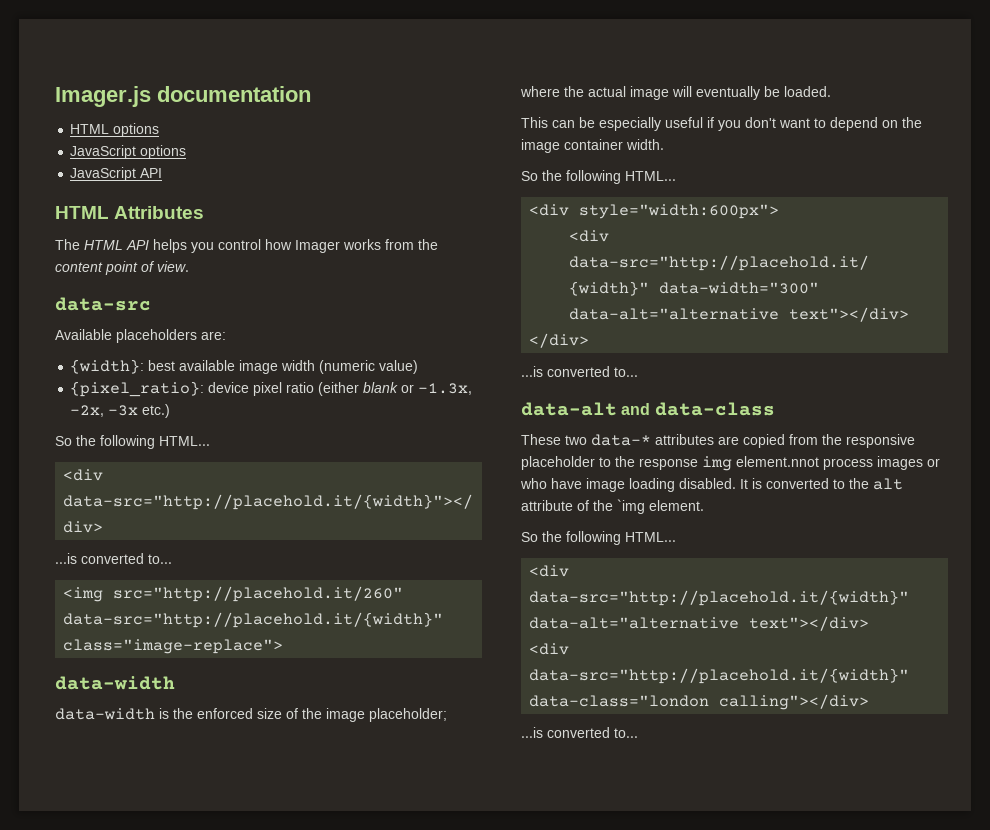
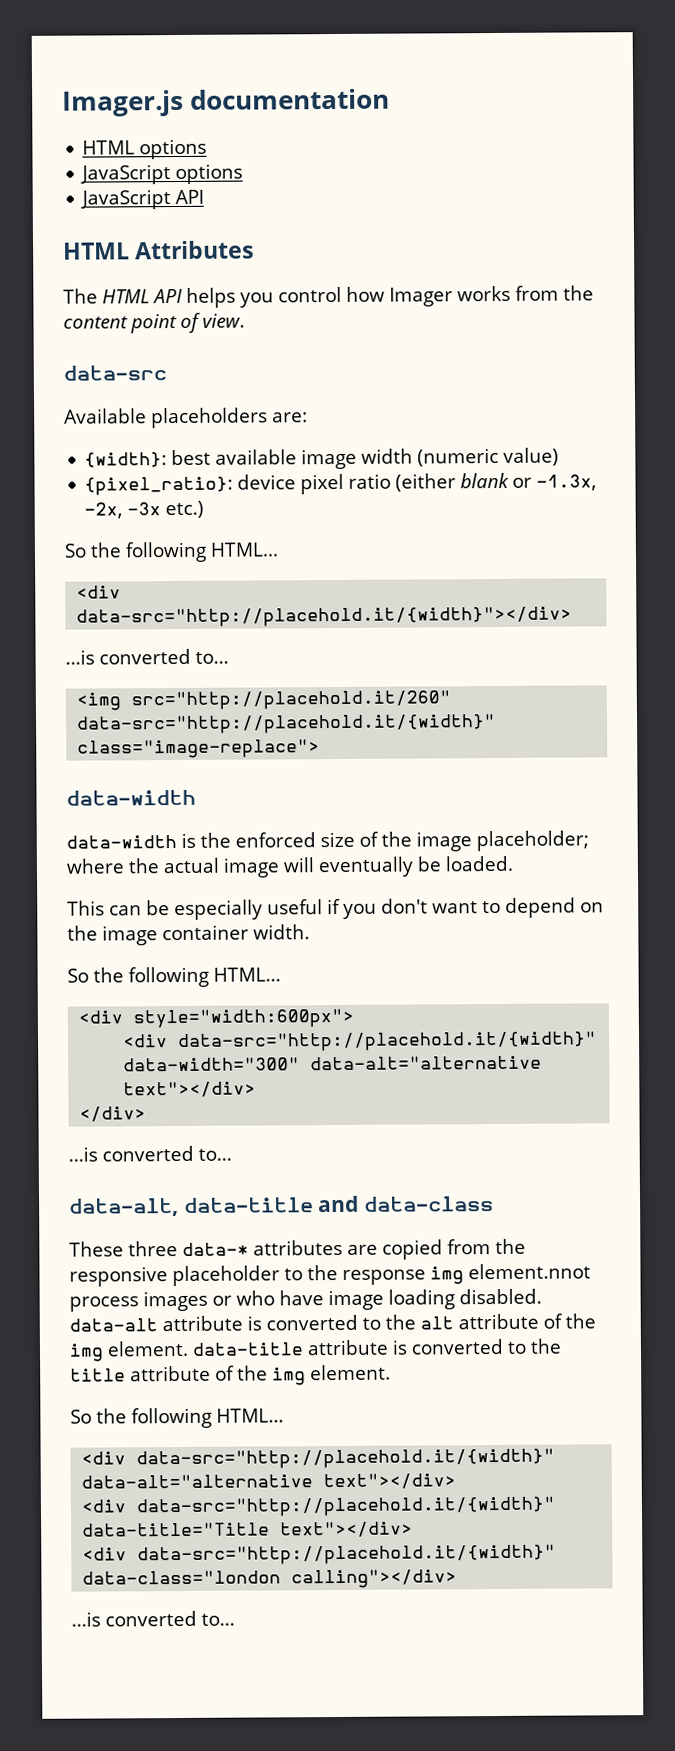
- data-alt and data-class
+ data-alt, data-title and data-class
- These two data-* attributes are copied from the responsive placeholder to the response img element.nnot process images or who have image loading disabled. It is converted to the alt attribute of the `img element.
+ These three data-* attributes are copied from the responsive placeholder to the response img element.nnot process images or who have image loading disabled. data-alt attribute is converted to the alt attribute of the img element. data-title attribute is converted to the title attribute of the img element.
+ <div data-src="http://placehold.it/{width}" data-title="Title text"></div>

